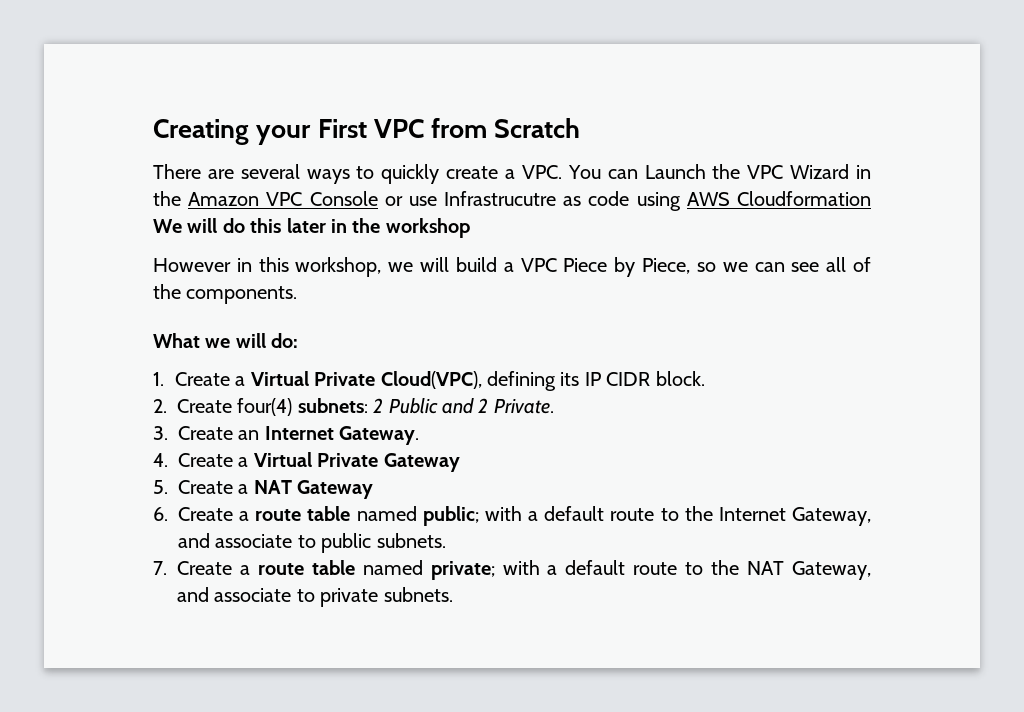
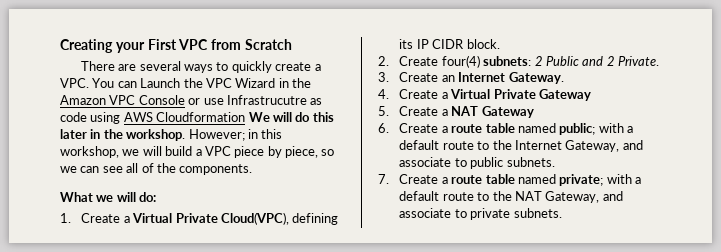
- There are several ways to quickly create a VPC. You can Launch the VPC Wizard in the Amazon VPC Console or use Infrastrucutre as code using AWS Cloudformation We will do this later in the workshop
- However in this workshop, we will build a VPC Piece by Piece, so we can see all of the components.
+ There are several ways to quickly create a VPC. You can Launch the VPC Wizard in the Amazon VPC Console or use Infrastrucutre as code using AWS Cloudformation We will do this later in the workshop. However; in this workshop, we will build a VPC piece by piece, so we can see all of the components.

